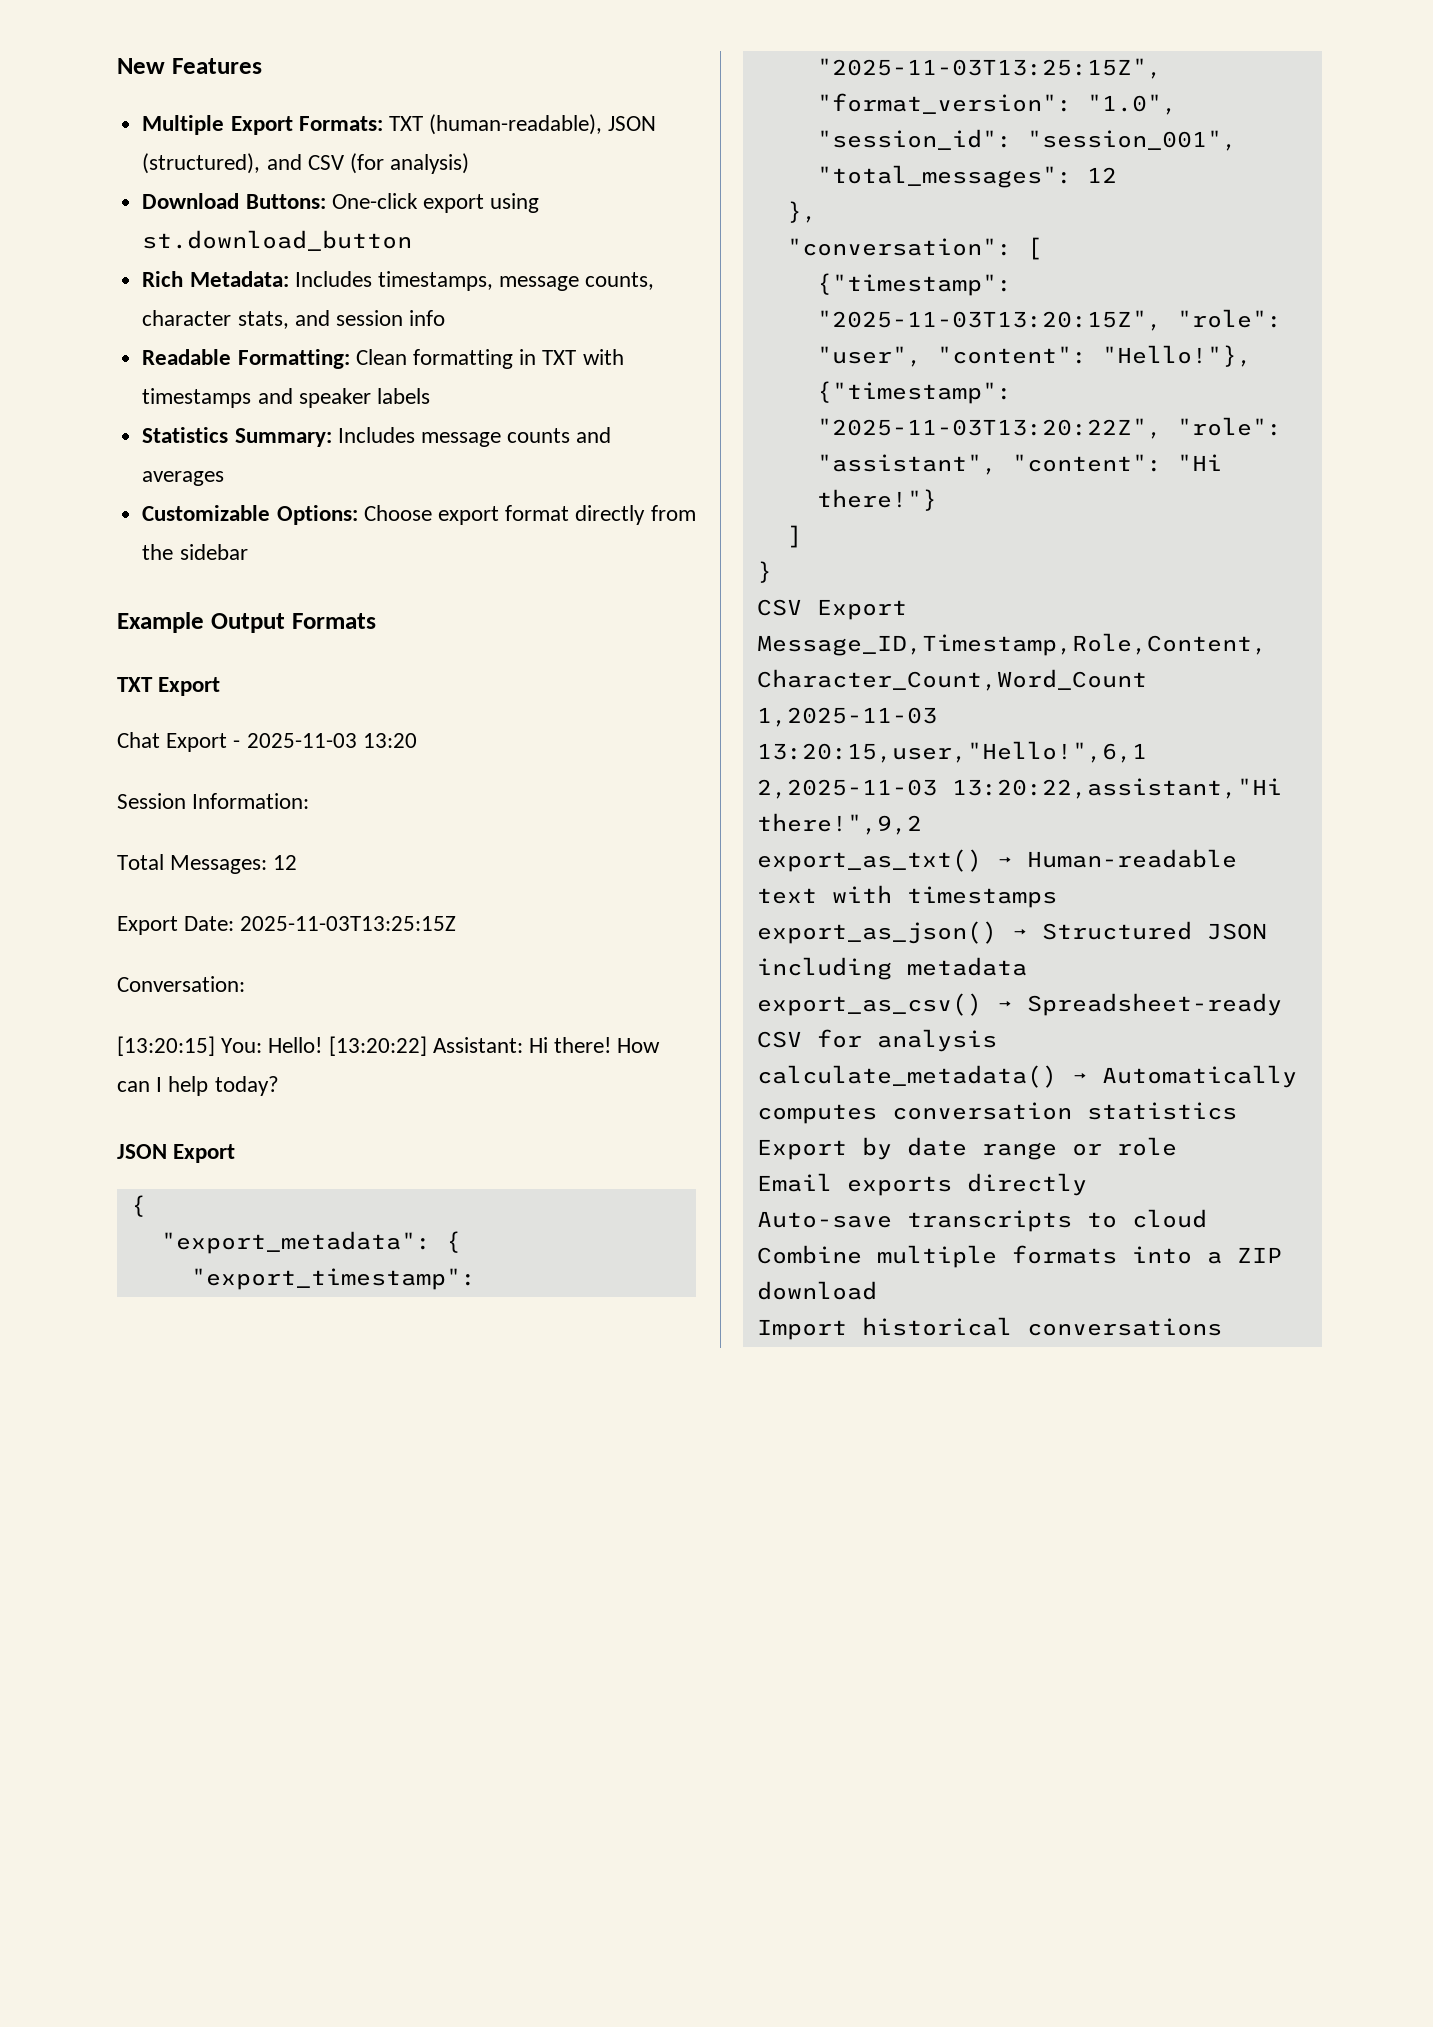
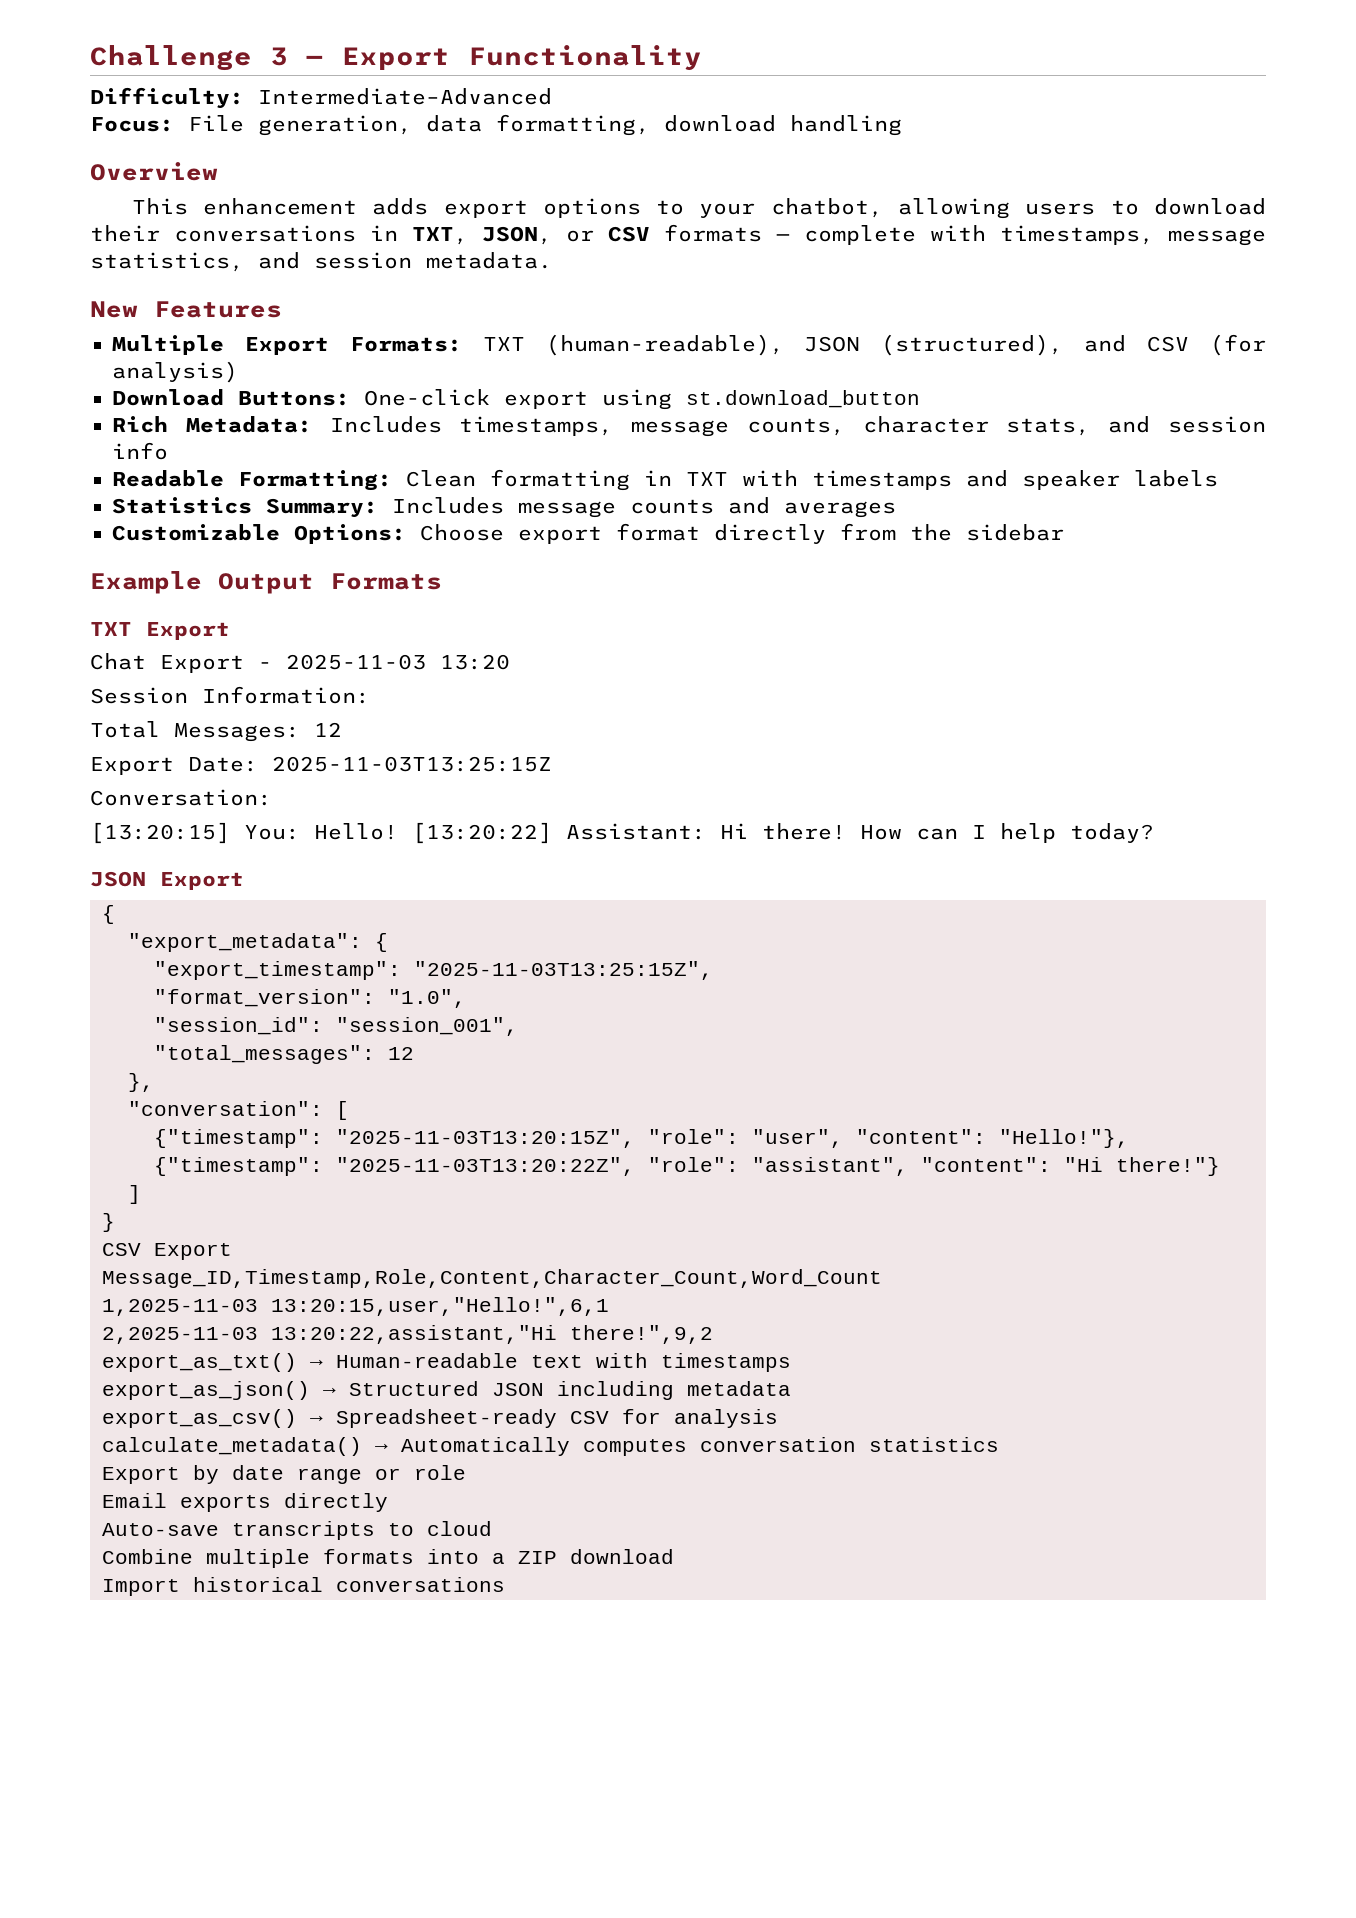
+ Challenge 3 — Export Functionality
+ Difficulty: Intermediate–Advanced
+ Focus: File generation, data formatting, download handling
+ Overview
+ This enhancement adds export options to your chatbot, allowing users to download their conversations in TXT, JSON, or CSV formats — complete with timestamps, message statistics, and session metadata.

